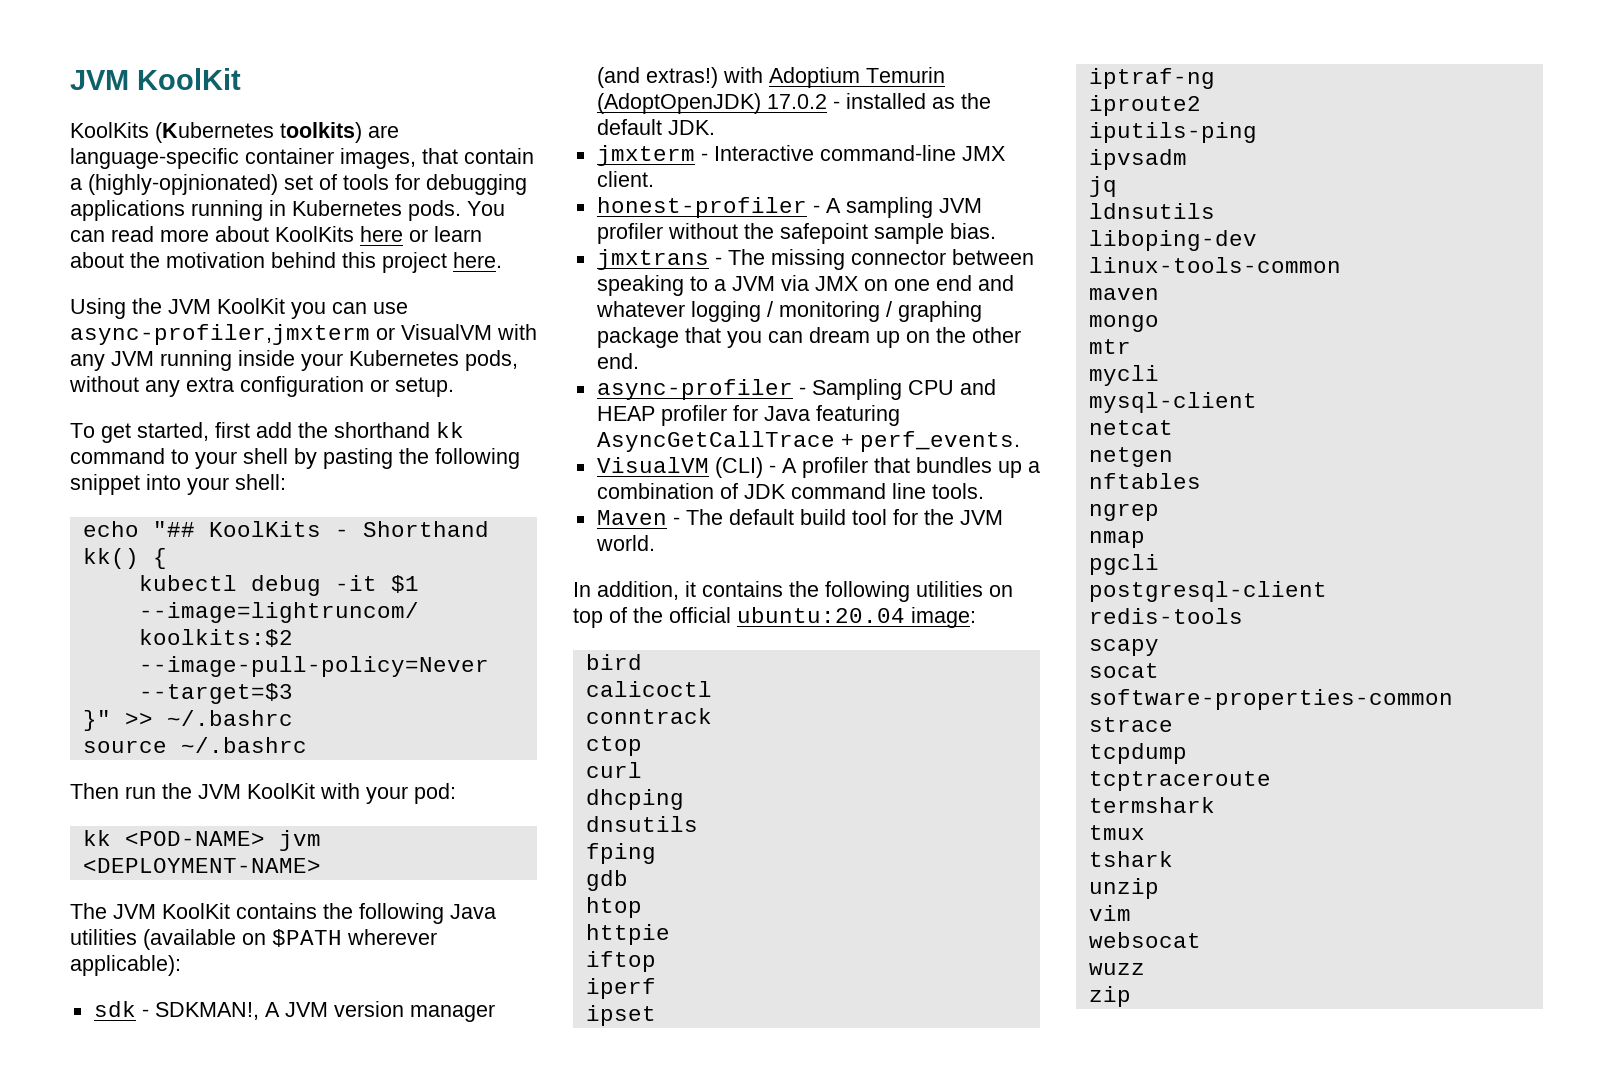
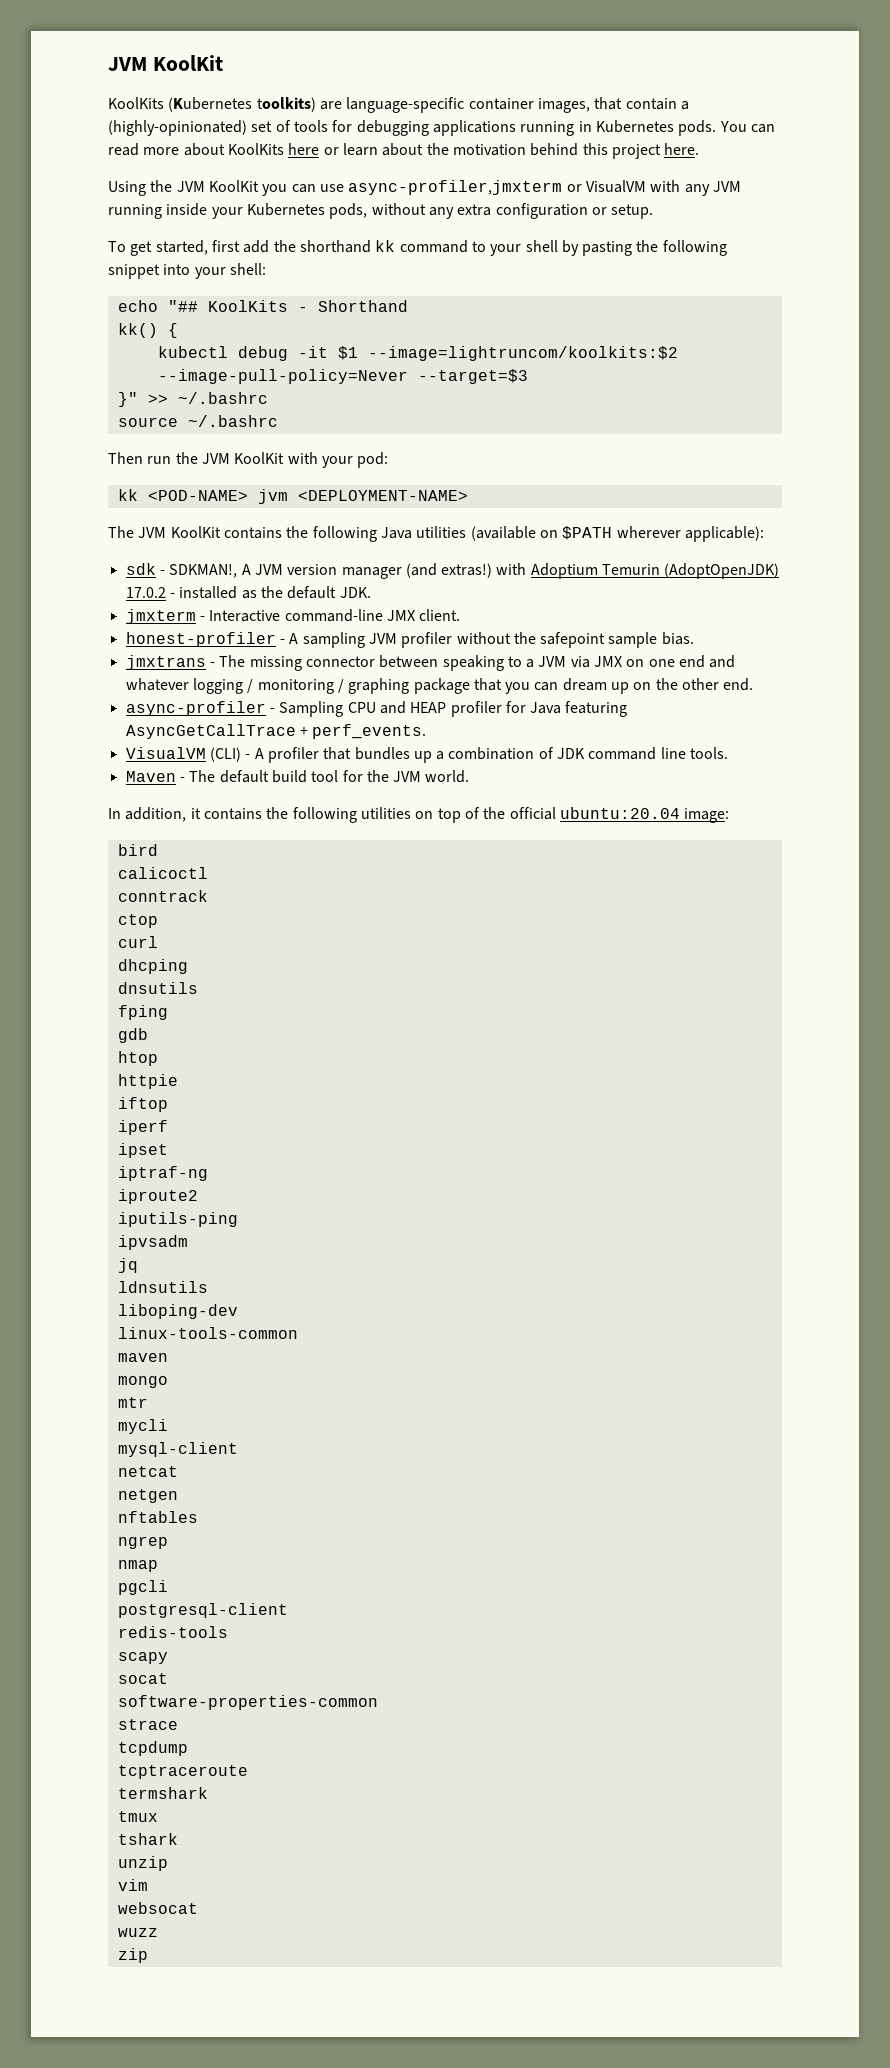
- KoolKits (Kubernetes toolkits) are language-specific container images, that contain a (highly-opjnionated) set of tools for debugging applications running in Kubernetes pods.
+ KoolKits (Kubernetes toolkits) are language-specific container images, that contain a (highly-opinionated) set of tools for debugging applications running in Kubernetes pods.

